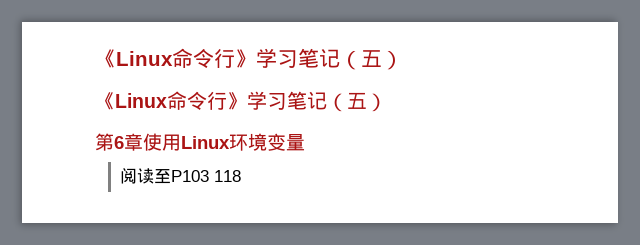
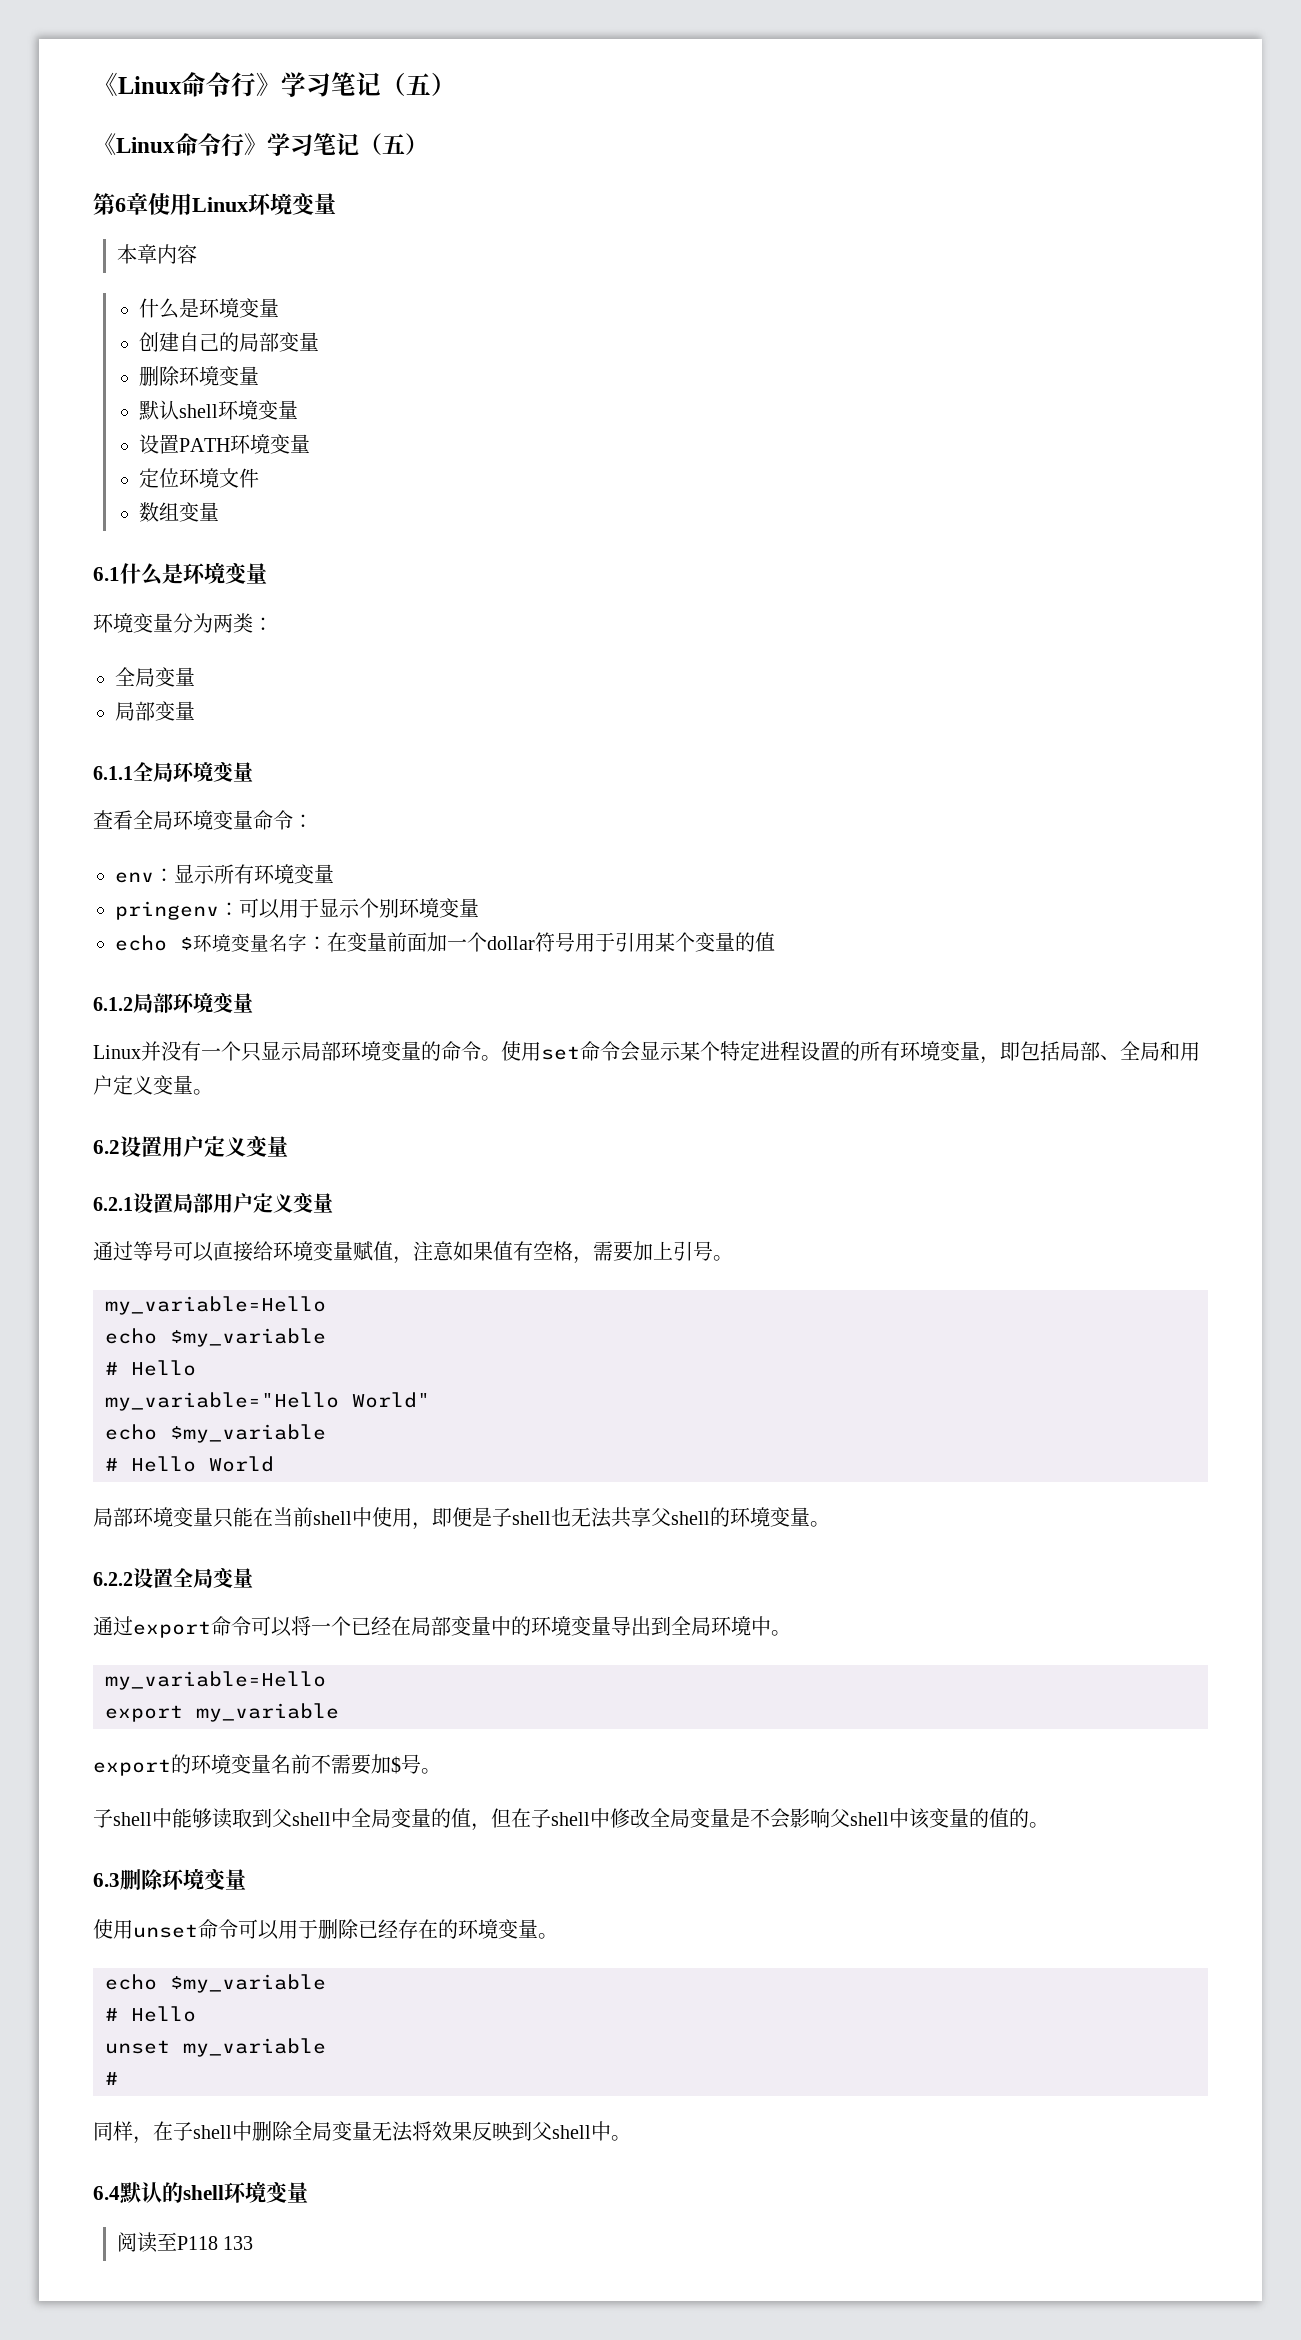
+ 本章内容
+ 什么是环境变量
+ 创建自己的局部变量
+ 删除环境变量
+ 默认shell环境变量
+ 设置PATH环境变量
+ 定位环境文件
+ 数组变量
+ 6.1什么是环境变量
+ 环境变量分为两类：
+ 全局变量
+ 局部变量
+ 6.1.1全局环境变量
+ 查看全局环境变量命令：
+ env：显示所有环境变量
+ pringenv：可以用于显示个别环境变量
+ echo $环境变量名字：在变量前面加一个dollar符号用于引用某个变量的值
+ 6.1.2局部环境变量
+ Linux并没有一个只显示局部环境变量的命令。使用set命令会显示某个特定进程设置的所有环境变量，即包括局部、全局和用户定义变量。
+ 6.2设置用户定义变量
+ 6.2.1设置局部用户定义变量
+ 通过等号可以直接给环境变量赋值，注意如果值有空格，需要加上引号。
+ my_variable=Hello
+ echo $my_variable
+ # Hello
+ my_variable="Hello World"
+ echo $my_variable
+ # Hello World
+ 局部环境变量只能在当前shell中使用，即便是子shell也无法共享父shell的环境变量。
+ 6.2.2设置全局变量
+ 通过export命令可以将一个已经在局部变量中的环境变量导出到全局环境中。
+ my_variable=Hello
+ export my_variable
+ export的环境变量名前不需要加$号。
+ 子shell中能够读取到父shell中全局变量的值，但在子shell中修改全局变量是不会影响父shell中该变量的值的。
+ 6.3删除环境变量
+ 使用unset命令可以用于删除已经存在的环境变量。
+ echo $my_variable
+ # Hello
+ unset my_variable
+ #
+ 同样，在子shell中删除全局变量无法将效果反映到父shell中。
+ 6.4默认的shell环境变量
- 阅读至P103 118
+ 阅读至P118 133

